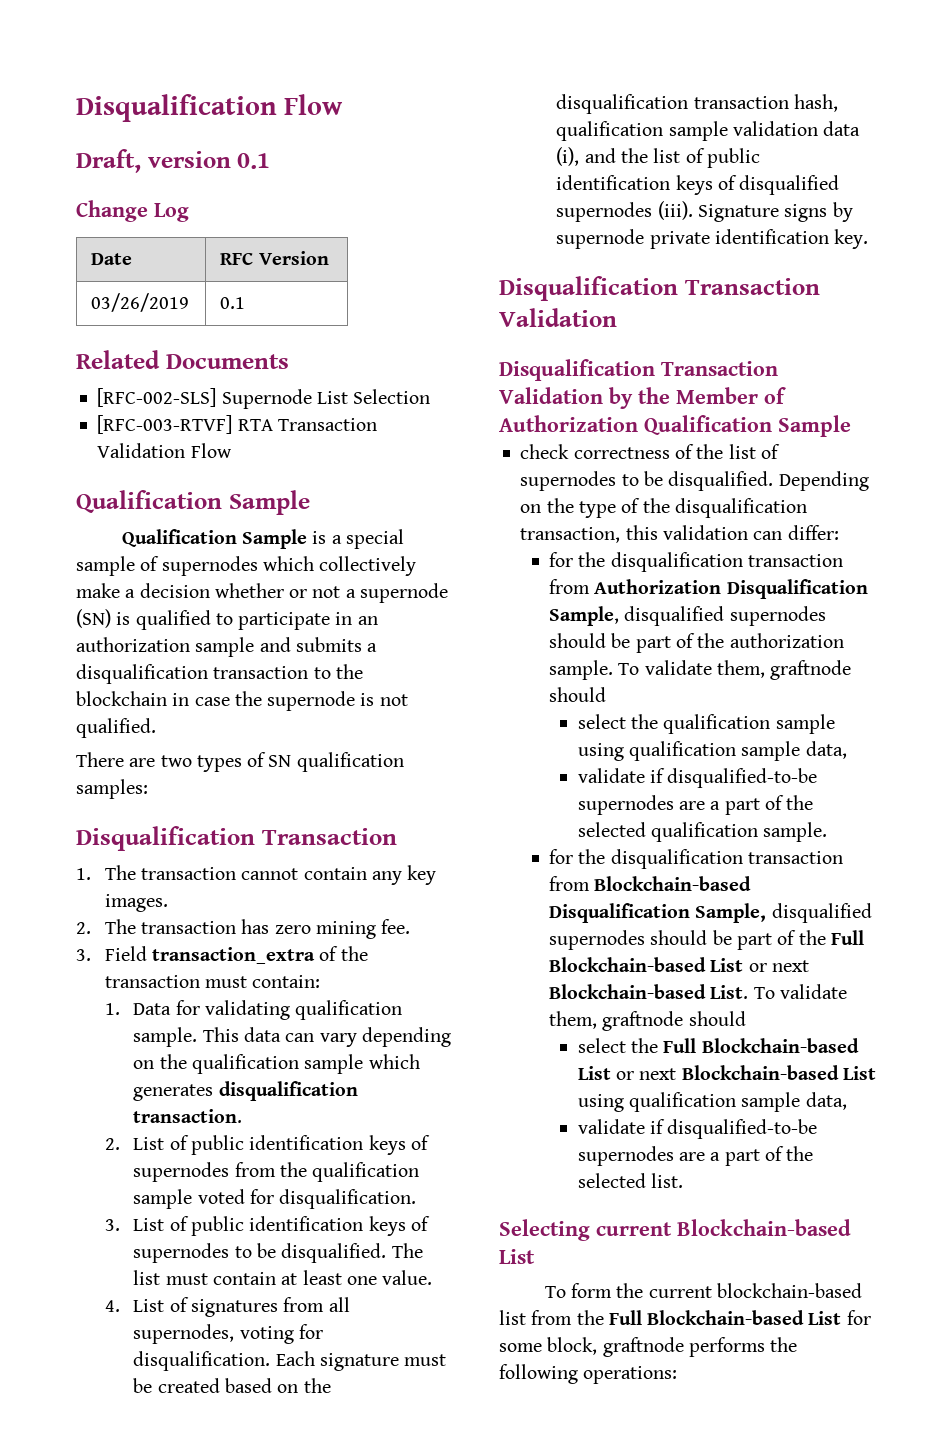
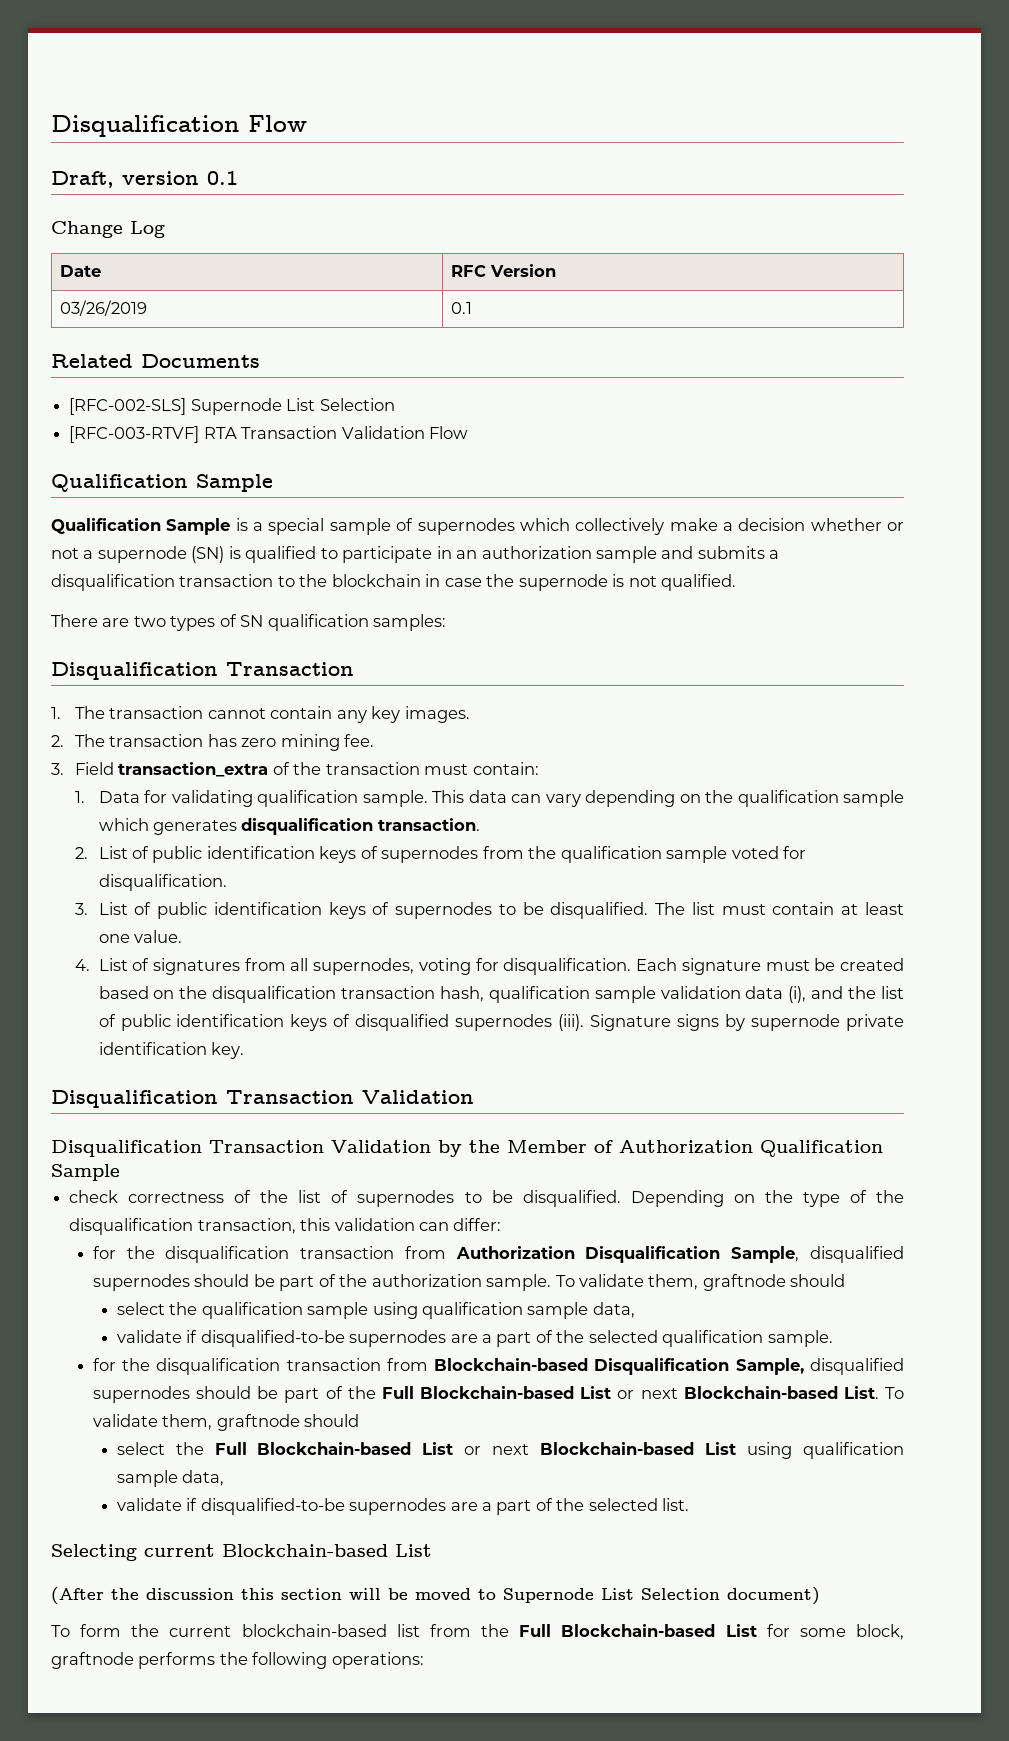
+ (After the discussion this section will be moved to Supernode List Selection document)

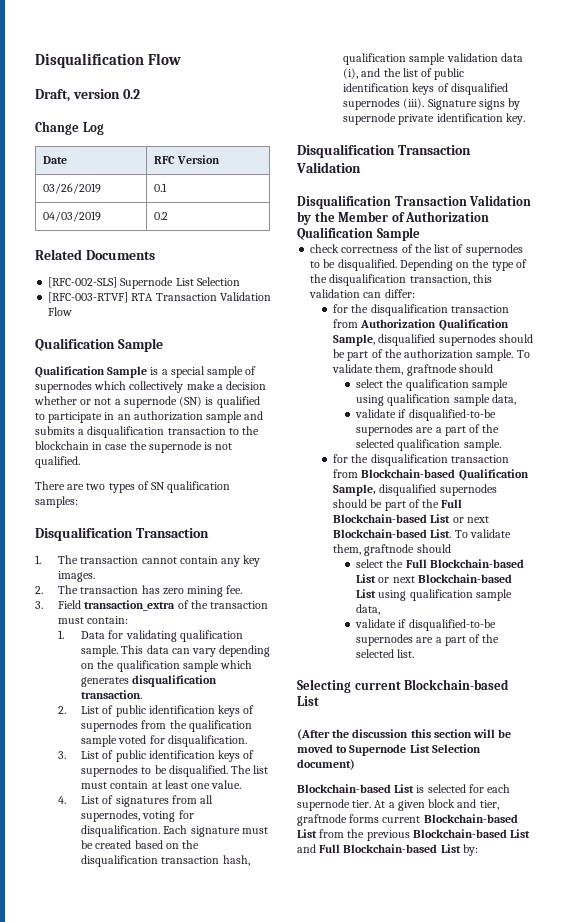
- Draft, version 0.1
+ Draft, version 0.2
+ 04/03/2019 | 0.2
- for the disqualification transaction from Authorization Disqualification Sample, disqualified supernodes should be part of the authorization sample.
+ for the disqualification transaction from Authorization Qualification Sample, disqualified supernodes should be part of the authorization sample.
- for the disqualification transaction from Blockchain-based Disqualification Sample, disqualified supernodes should be part of the Full Blockchain-based List or next Blockchain-based List.
+ for the disqualification transaction from Blockchain-based Qualification Sample, disqualified supernodes should be part of the Full Blockchain-based List or next Blockchain-based List.
- To form the current blockchain-based list from the Full Blockchain-based List for some block, graftnode performs the following operations:
+ Blockchain-based List is selected for each supernode tier. At a given block and tier, graftnode forms current Blockchain-based List from the previous Blockchain-based List and Full Blockchain-based List by:

